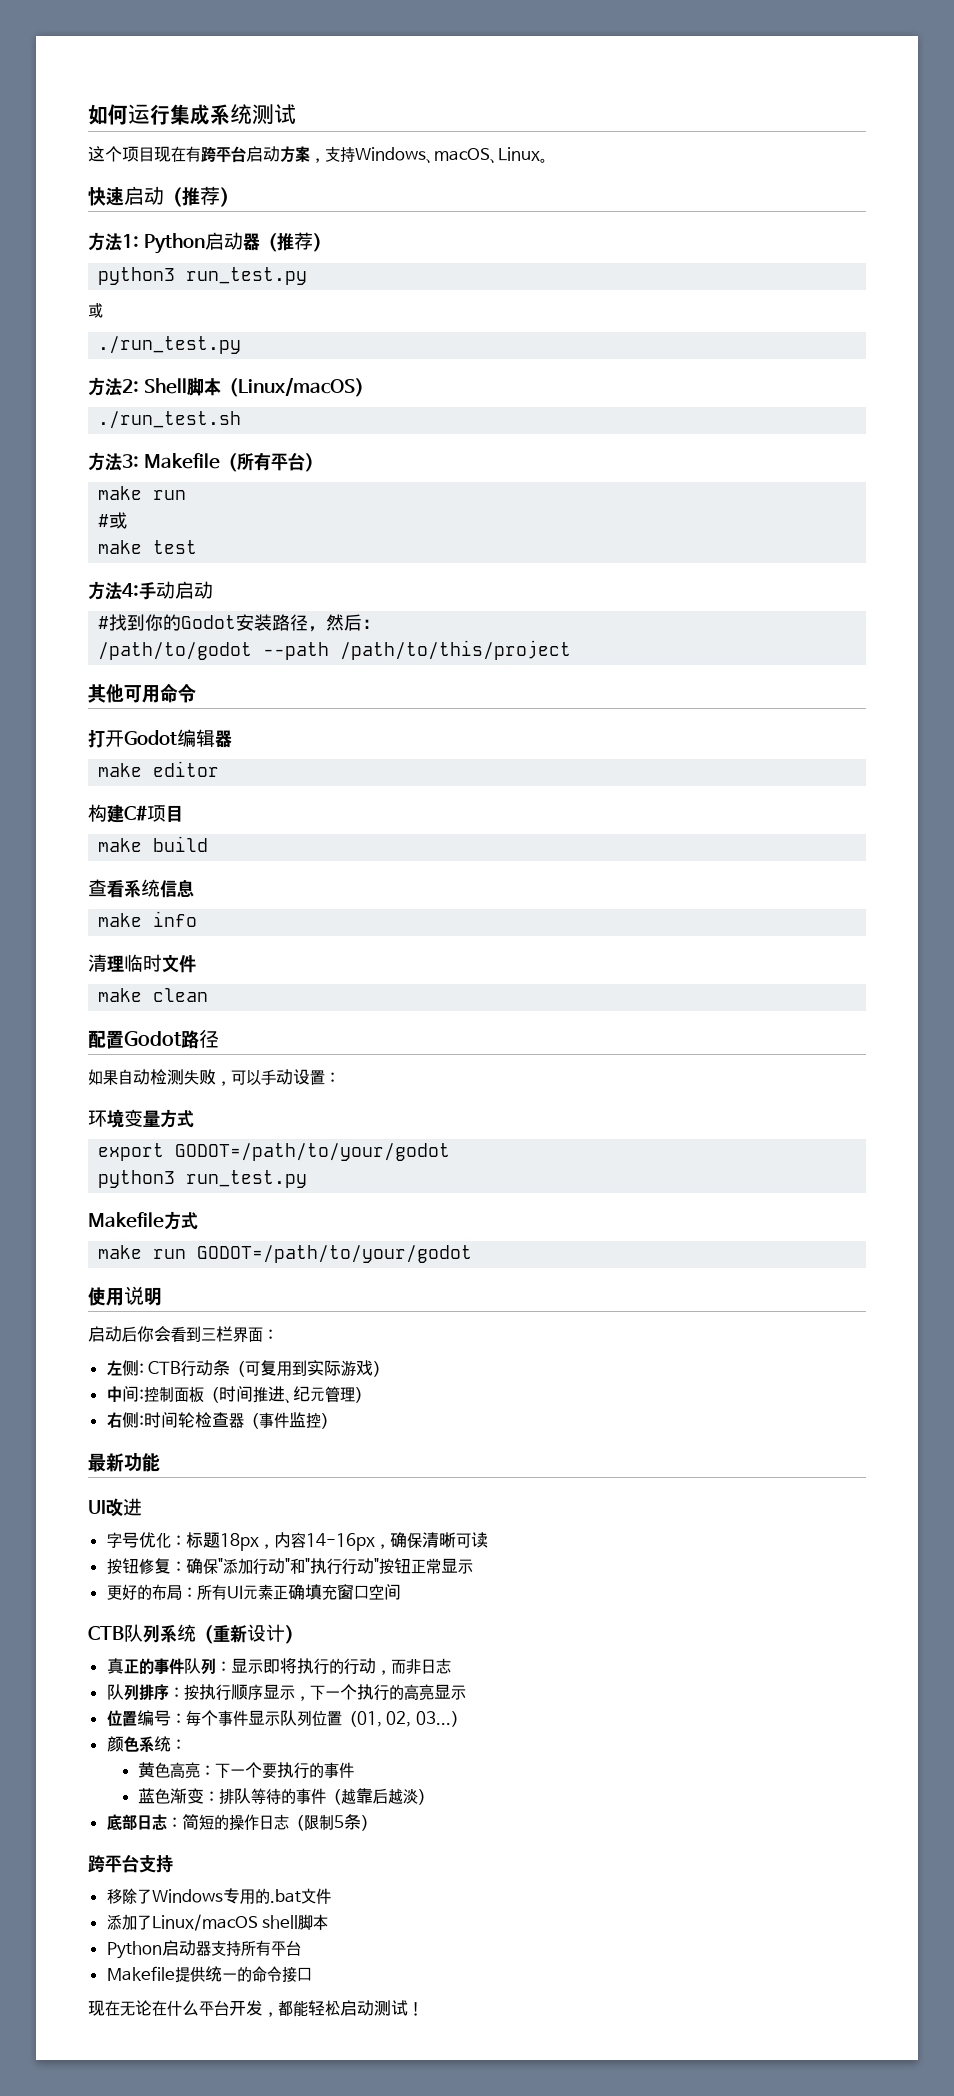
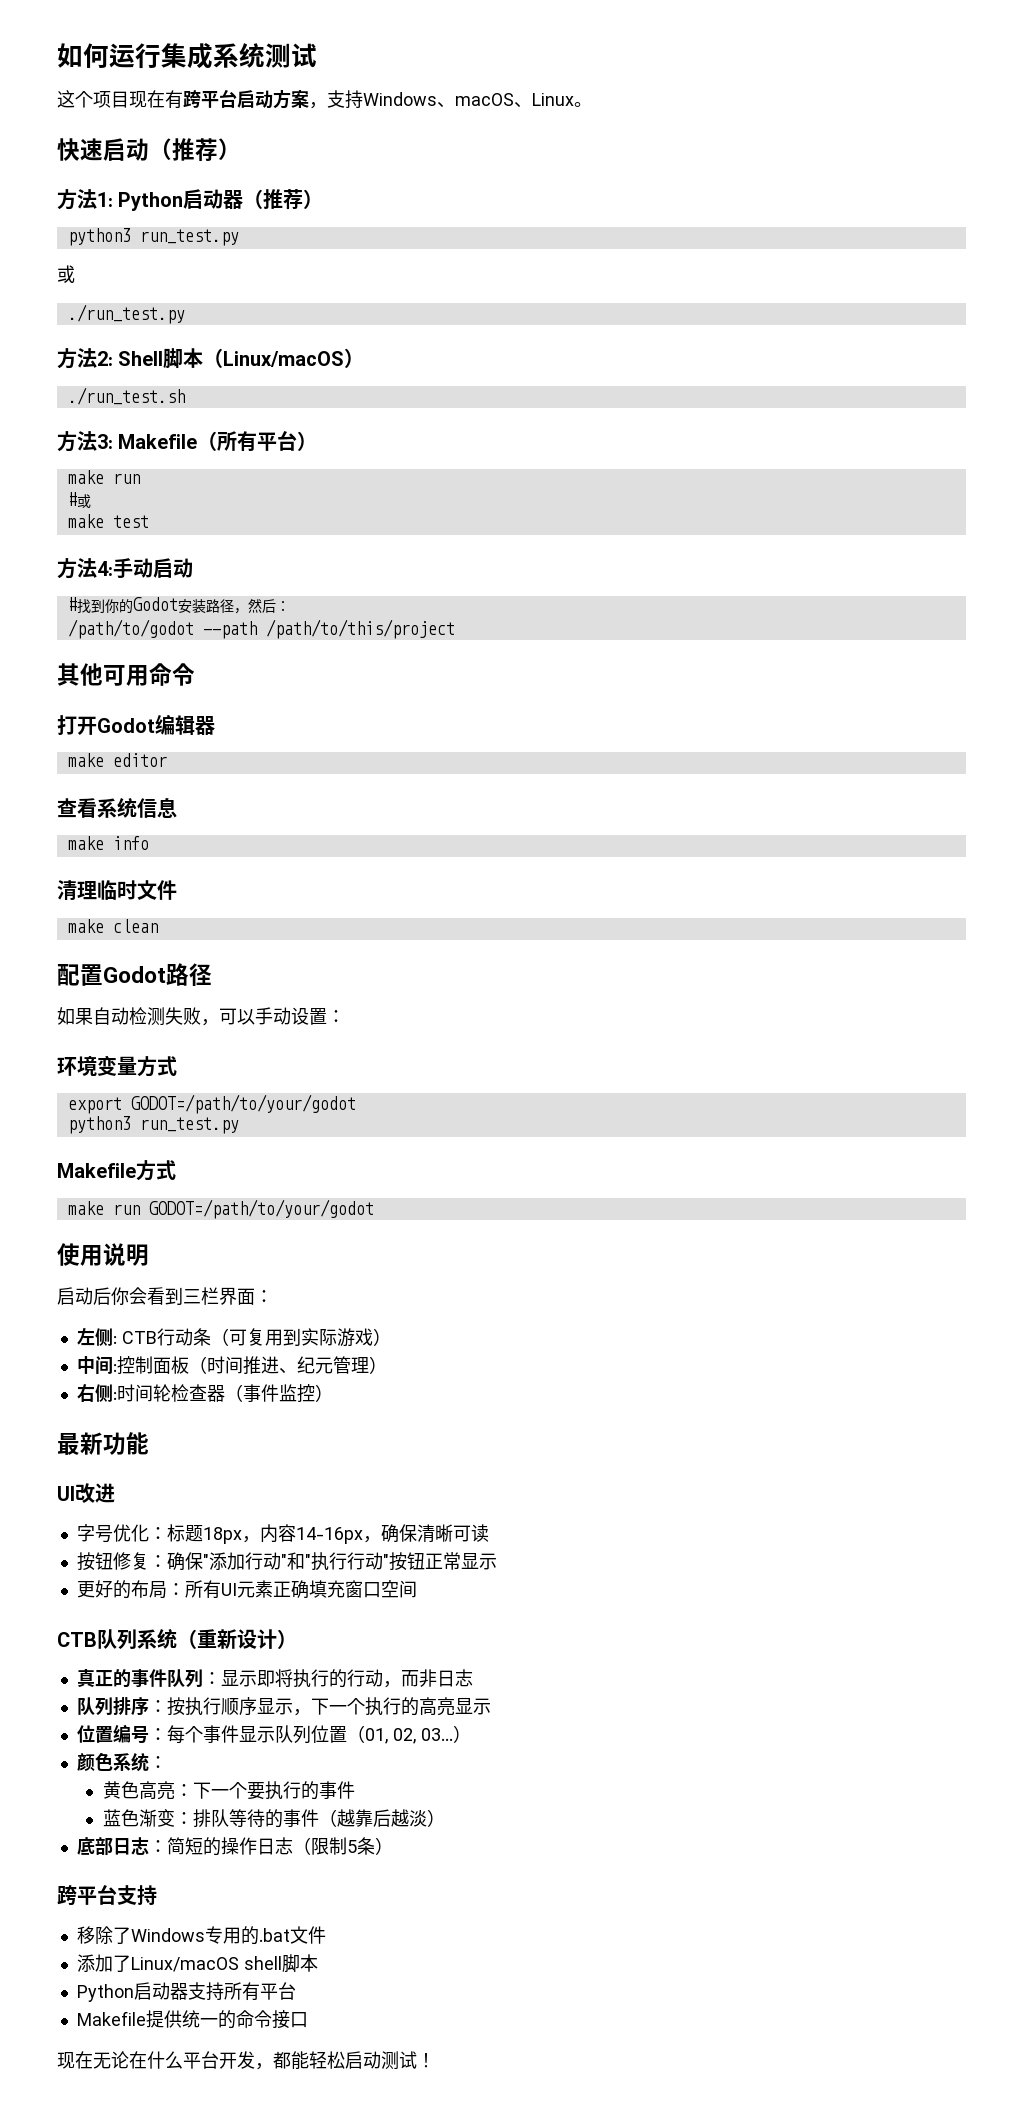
- 构建C#项目
- make build

